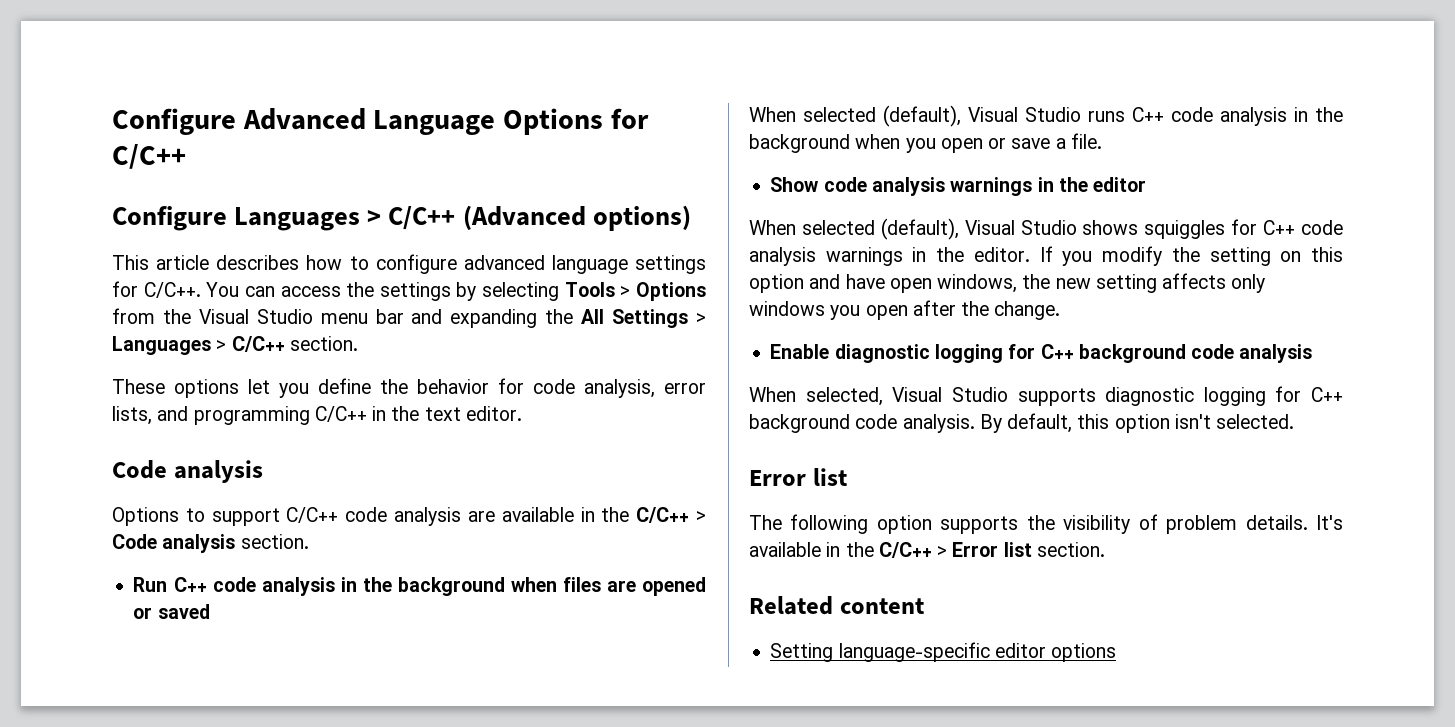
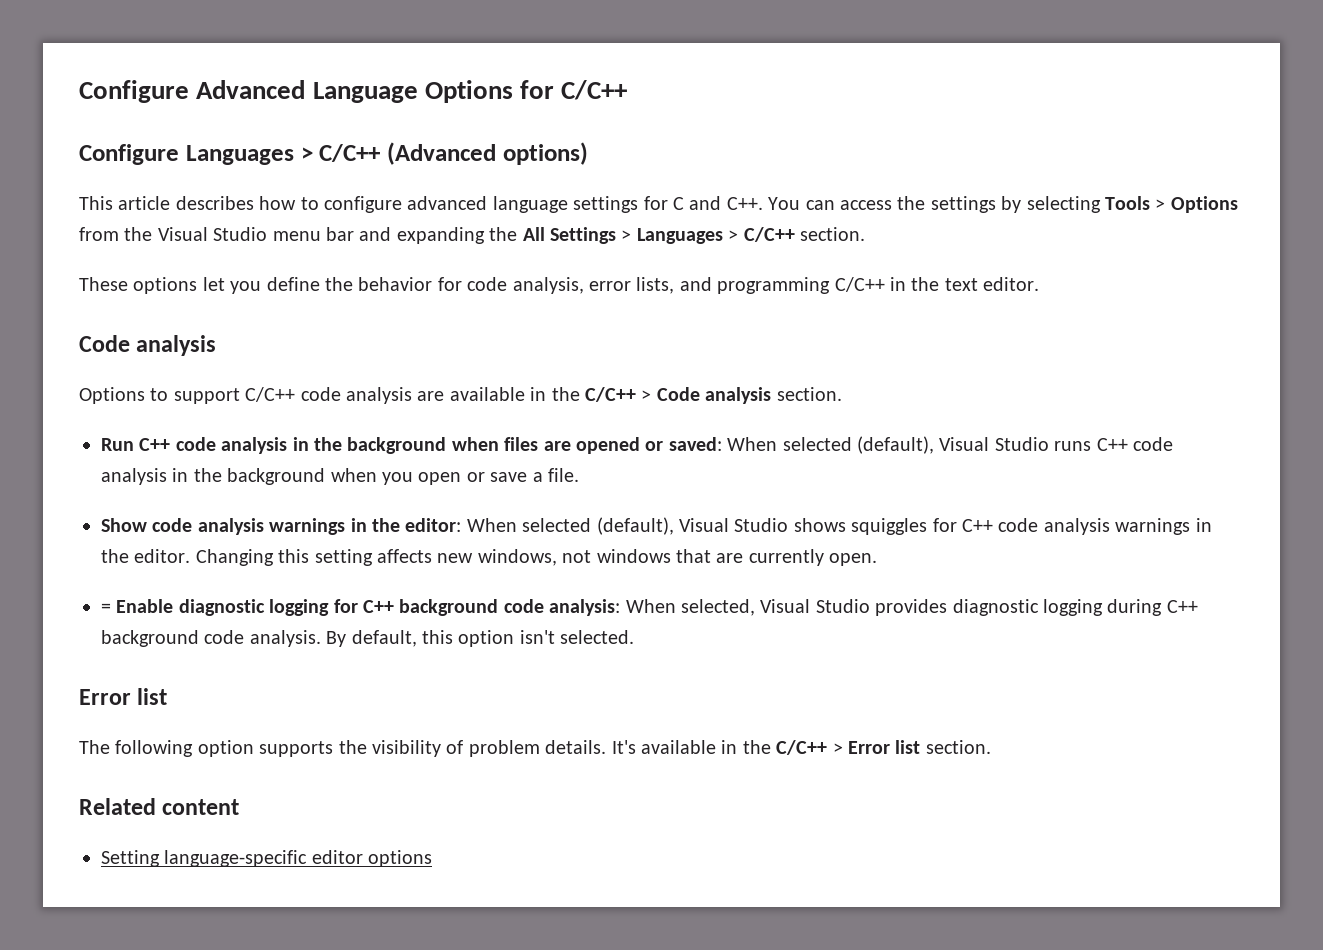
- This article describes how to configure advanced language settings for C/C++. You can access the settings by selecting Tools > Options from the Visual Studio menu bar and expanding the All Settings > Languages > C/C++ section.
+ This article describes how to configure advanced language settings for C and C++. You can access the settings by selecting Tools > Options from the Visual Studio menu bar and expanding the All Settings > Languages > C/C++ section.
- Run C++ code analysis in the background when files are opened or saved
- When selected (default), Visual Studio runs C++ code analysis in the background when you open or save a file.
+ Run C++ code analysis in the background when files are opened or saved: When selected (default), Visual Studio runs C++ code analysis in the background when you open or save a file.
- Show code analysis warnings in the editor
- When selected (default), Visual Studio shows squiggles for C++ code analysis warnings in the editor.
+ Show code analysis warnings in the editor: When selected (default), Visual Studio shows squiggles for C++ code analysis warnings in the editor.
- If you modify the setting on this option and have open windows, the new setting affects only windows you open after the change.
- Enable diagnostic logging for C++ background code analysis
- When selected, Visual Studio supports diagnostic logging for C++ background code analysis.
+ Changing this setting affects new windows, not windows that are currently open.
+ = Enable diagnostic logging for C++ background code analysis: When selected, Visual Studio provides diagnostic logging during C++ background code analysis.

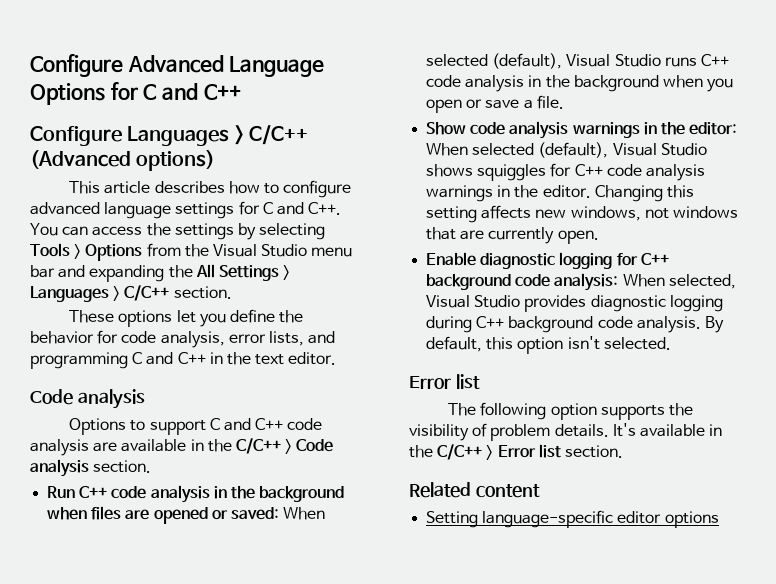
- Configure Advanced Language Options for C/C++
+ Configure Advanced Language Options for C and C++
- These options let you define the behavior for code analysis, error lists, and programming C/C++ in the text editor.
+ These options let you define the behavior for code analysis, error lists, and programming C and C++ in the text editor.
- Options to support C/C++ code analysis are available in the C/C++ > Code analysis section.
+ Options to support C and C++ code analysis are available in the C/C++ > Code analysis section.
- = Enable diagnostic logging for C++ background code analysis: When selected, Visual Studio provides diagnostic logging during C++ background code analysis.
+ Enable diagnostic logging for C++ background code analysis: When selected, Visual Studio provides diagnostic logging during C++ background code analysis.

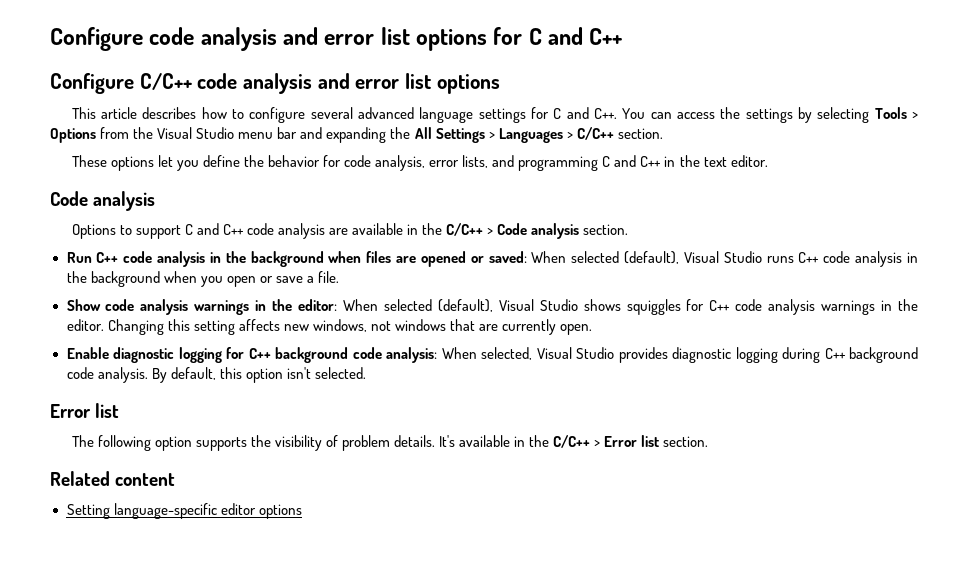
- Configure Advanced Language Options for C and C++
+ Configure code analysis and error list options for C and C++
- Configure Languages > C/C++ (Advanced options)
+ Configure C/C++ code analysis and error list options
- This article describes how to configure advanced language settings for C and C++. You can access the settings by selecting Tools > Options from the Visual Studio menu bar and expanding the All Settings > Languages > C/C++ section.
+ This article describes how to configure several advanced language settings for C and C++. You can access the settings by selecting Tools > Options from the Visual Studio menu bar and expanding the All Settings > Languages > C/C++ section.

